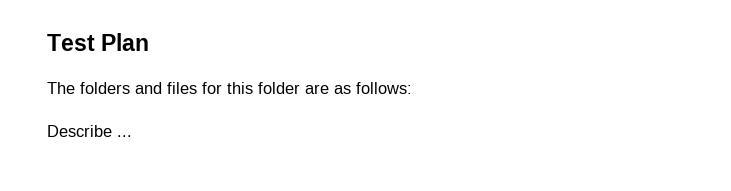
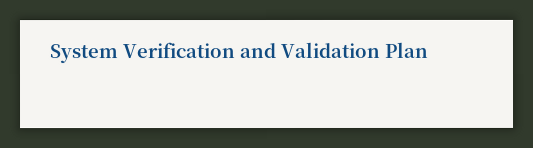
- Test Plan
- The folders and files for this folder are as follows:
- Describe ...
+ System Verification and Validation Plan

